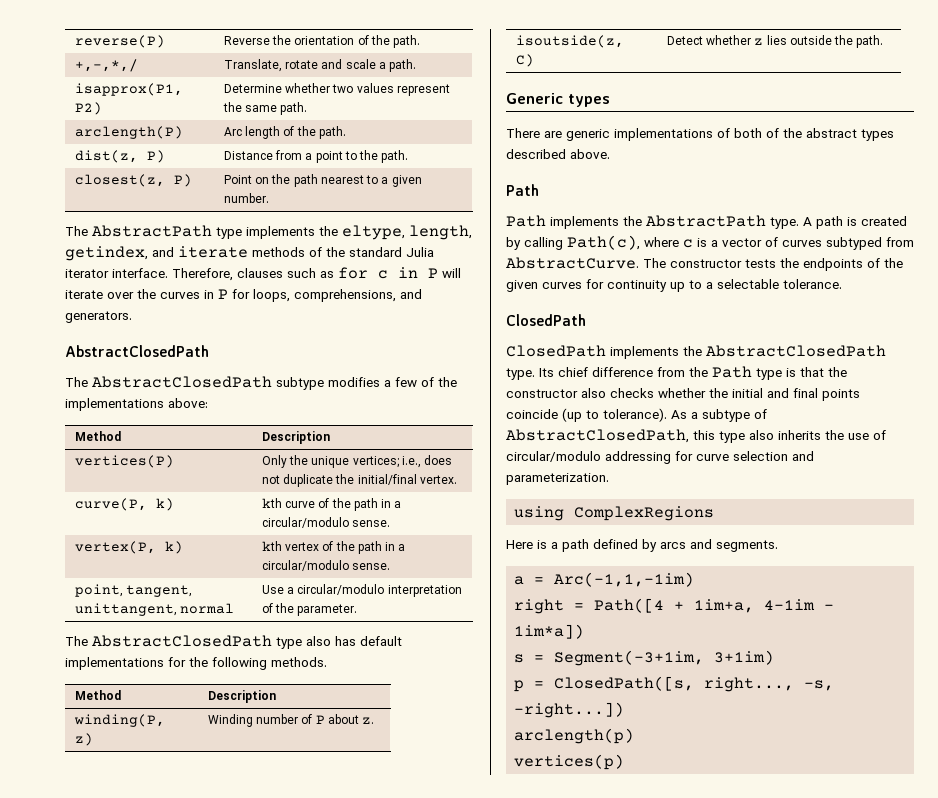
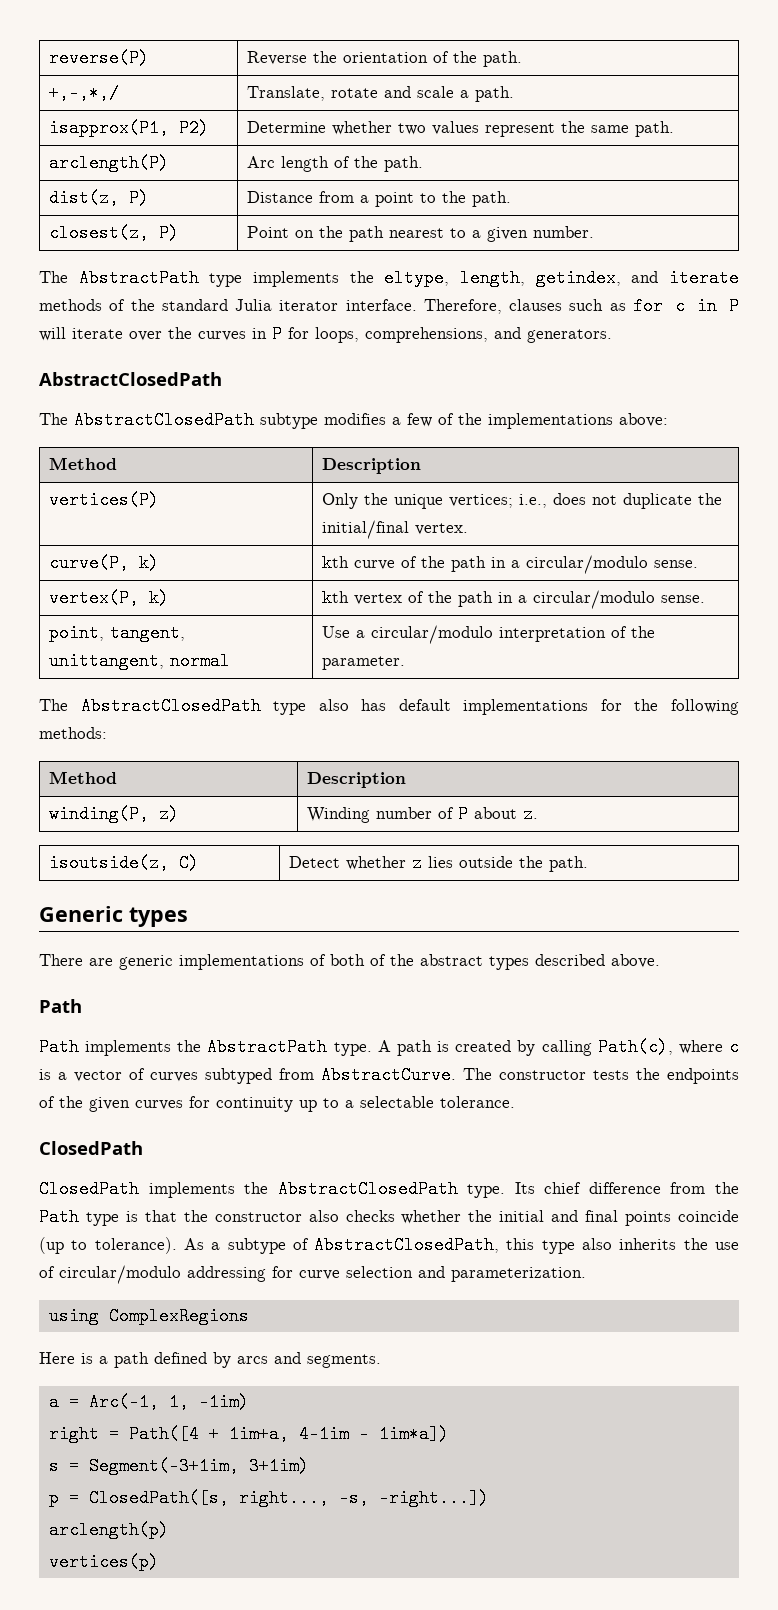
- The AbstractClosedPath type also has default implementations for the following methods.
+ The AbstractClosedPath type also has default implementations for the following methods:
- a = Arc(-1,1,-1im)
+ a = Arc(-1, 1, -1im)

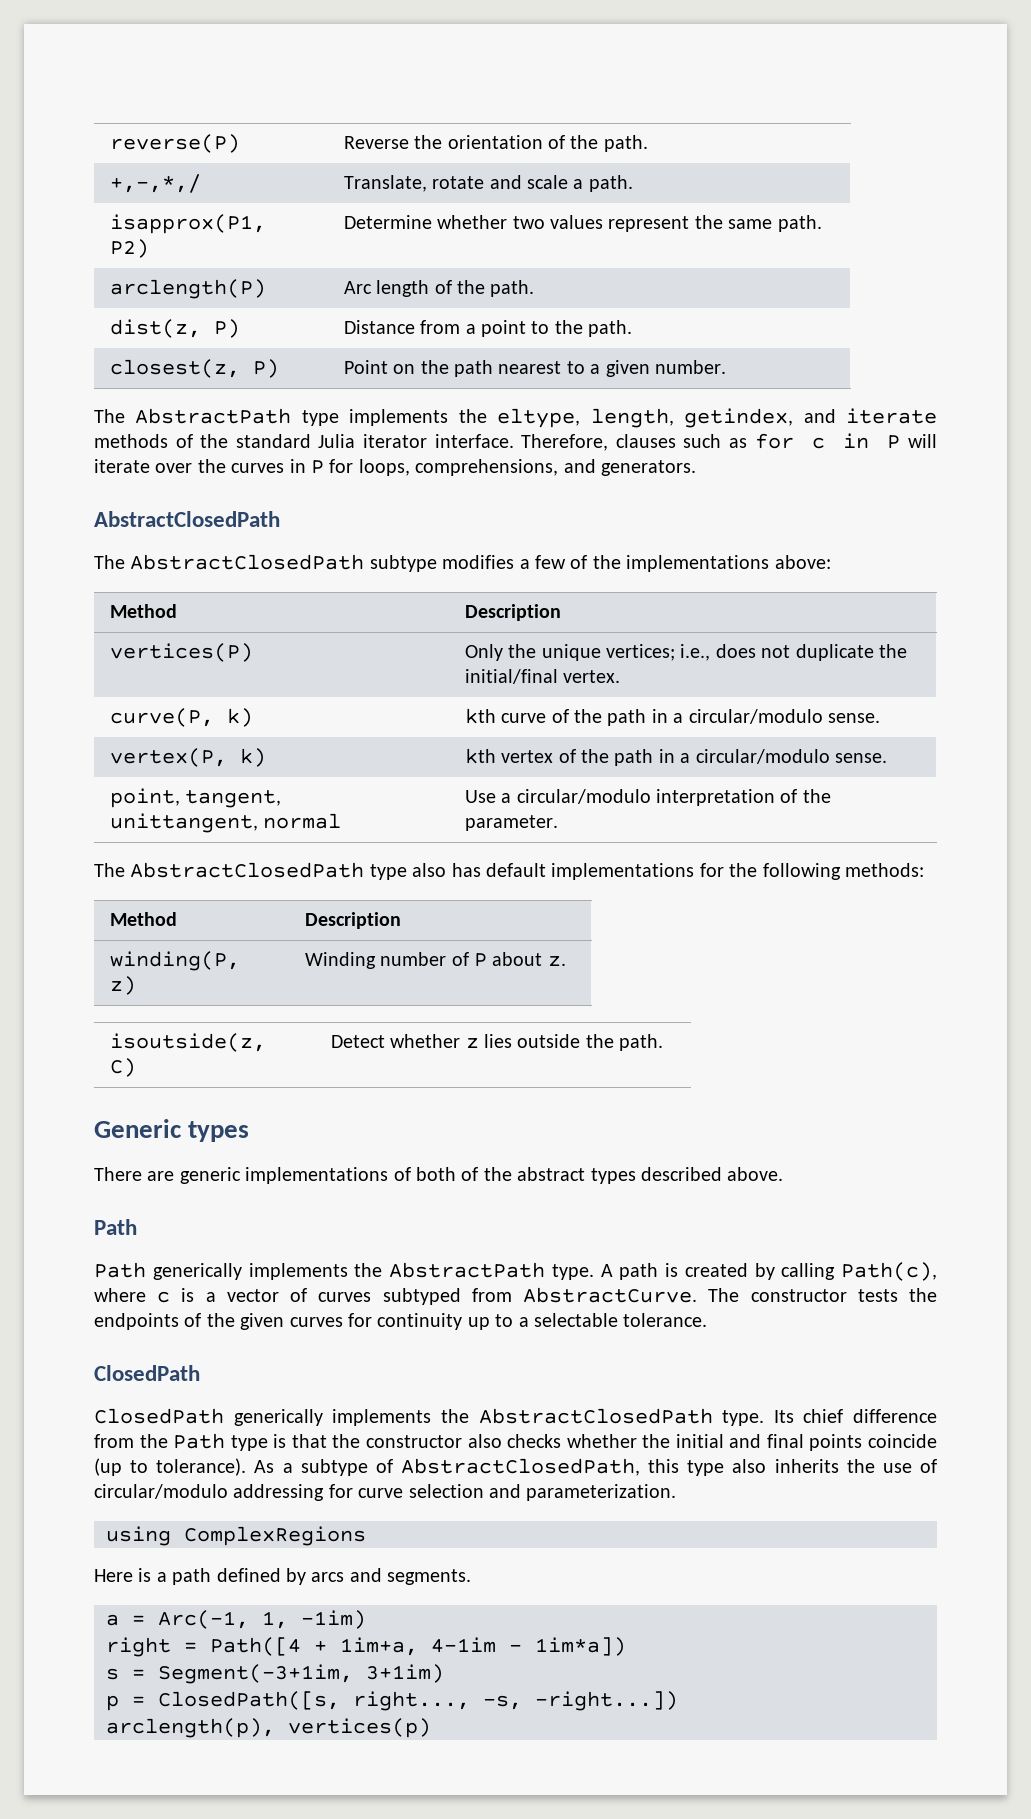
- Path implements the AbstractPath type.
+ Path generically implements the AbstractPath type.
- ClosedPath implements the AbstractClosedPath type.
+ ClosedPath generically implements the AbstractClosedPath type.
- arclength(p)
- vertices(p)
+ arclength(p), vertices(p)

